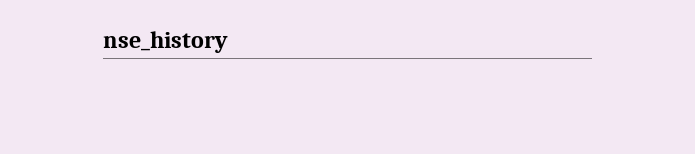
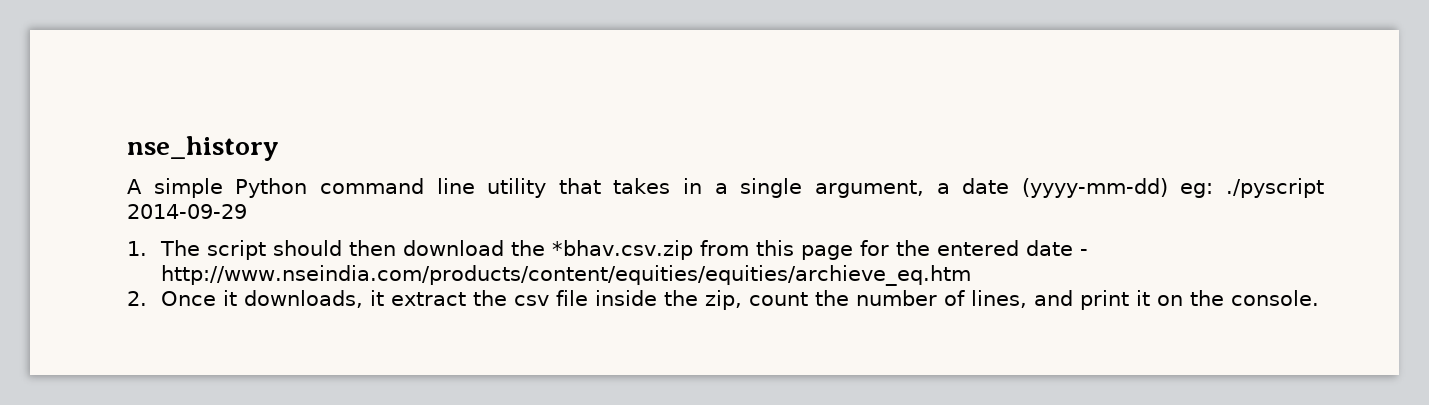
+ A simple Python command line utility that takes in a single argument, a date (yyyy-mm-dd) eg: ./pyscript 2014-09-29
+ 1. The script should then download the *bhav.csv.zip from this page for the entered date - http://www.nseindia.com/products/content/equities/equities/archieve_eq.htm
+ 2. Once it downloads, it extract the csv file inside the zip, count the number of lines, and print it on the console.

